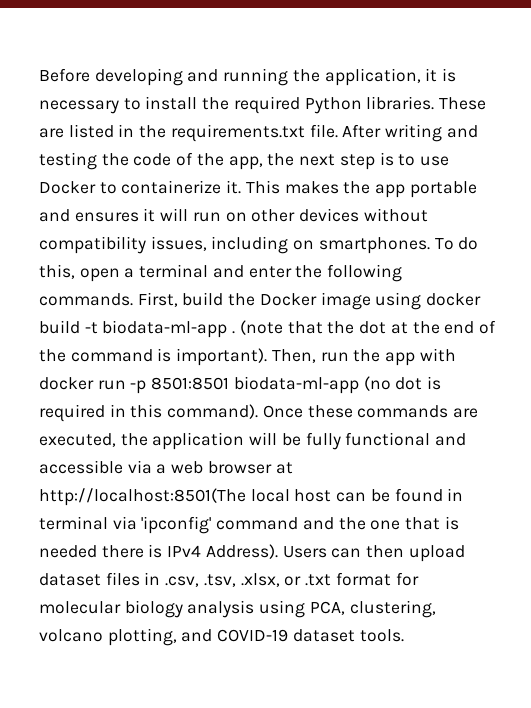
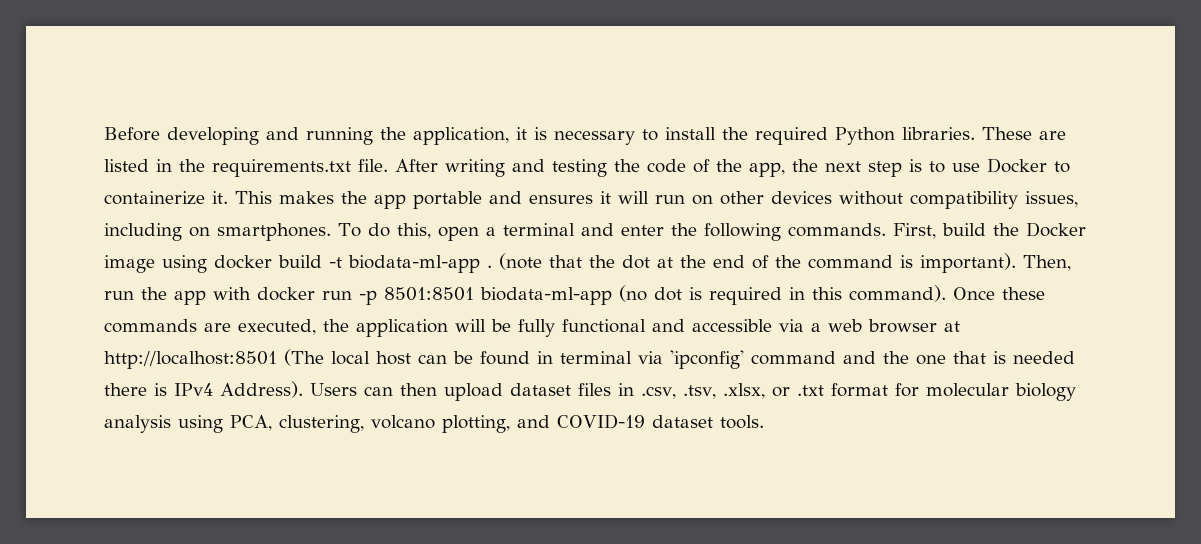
- Once these commands are executed, the application will be fully functional and accessible via a web browser at http://localhost:8501(The local host can be found in terminal via 'ipconfig' command and the one that is needed there is IPv4 Address).
+ Once these commands are executed, the application will be fully functional and accessible via a web browser at http://localhost:8501 (The local host can be found in terminal via 'ipconfig' command and the one that is needed there is IPv4 Address).

